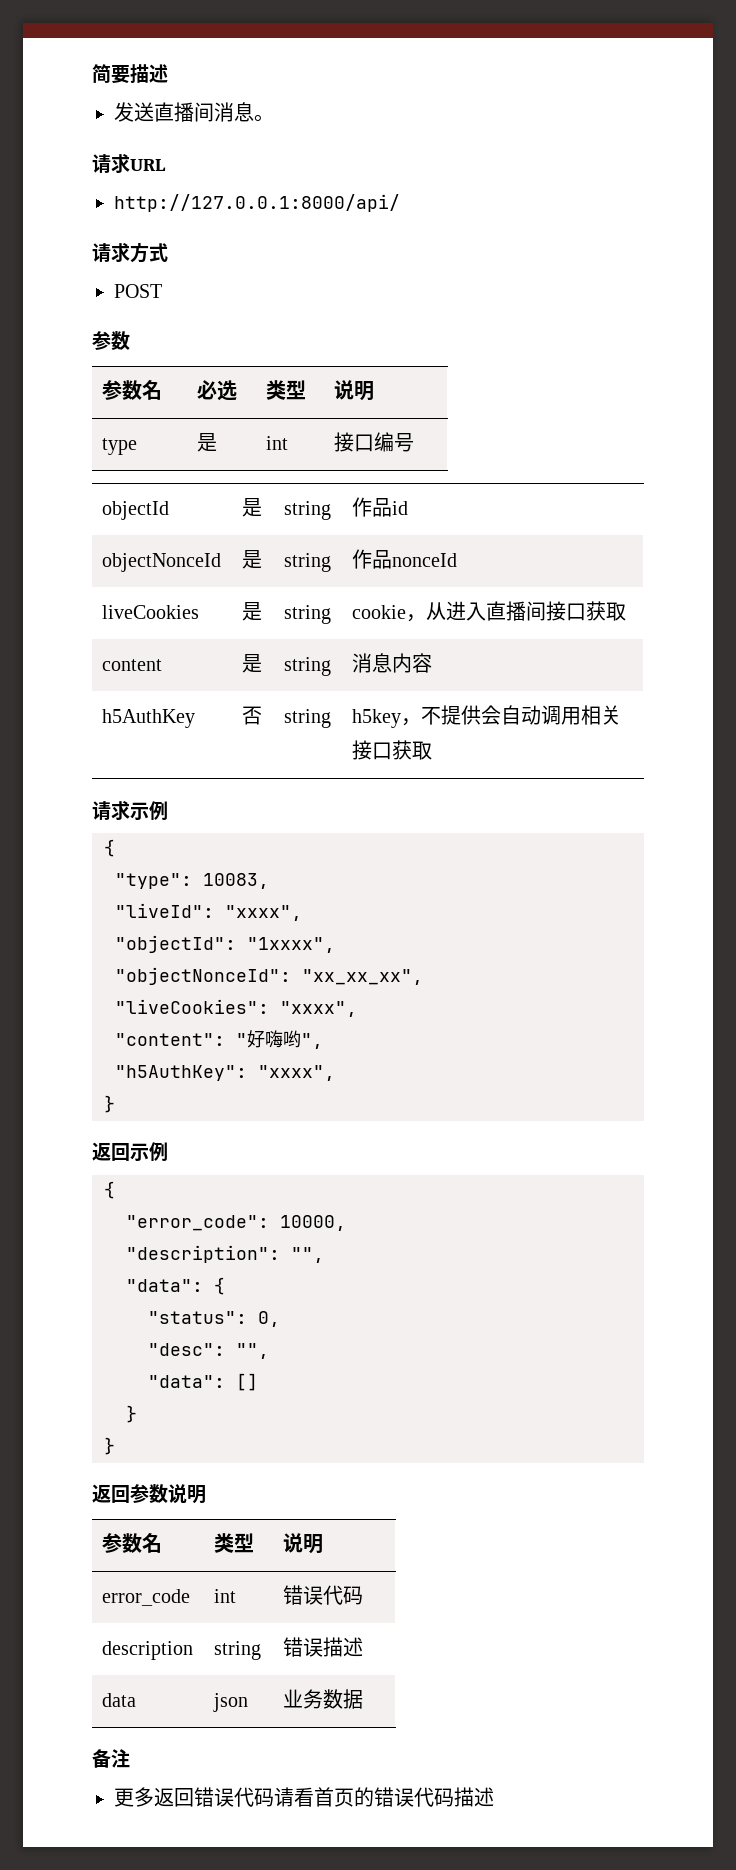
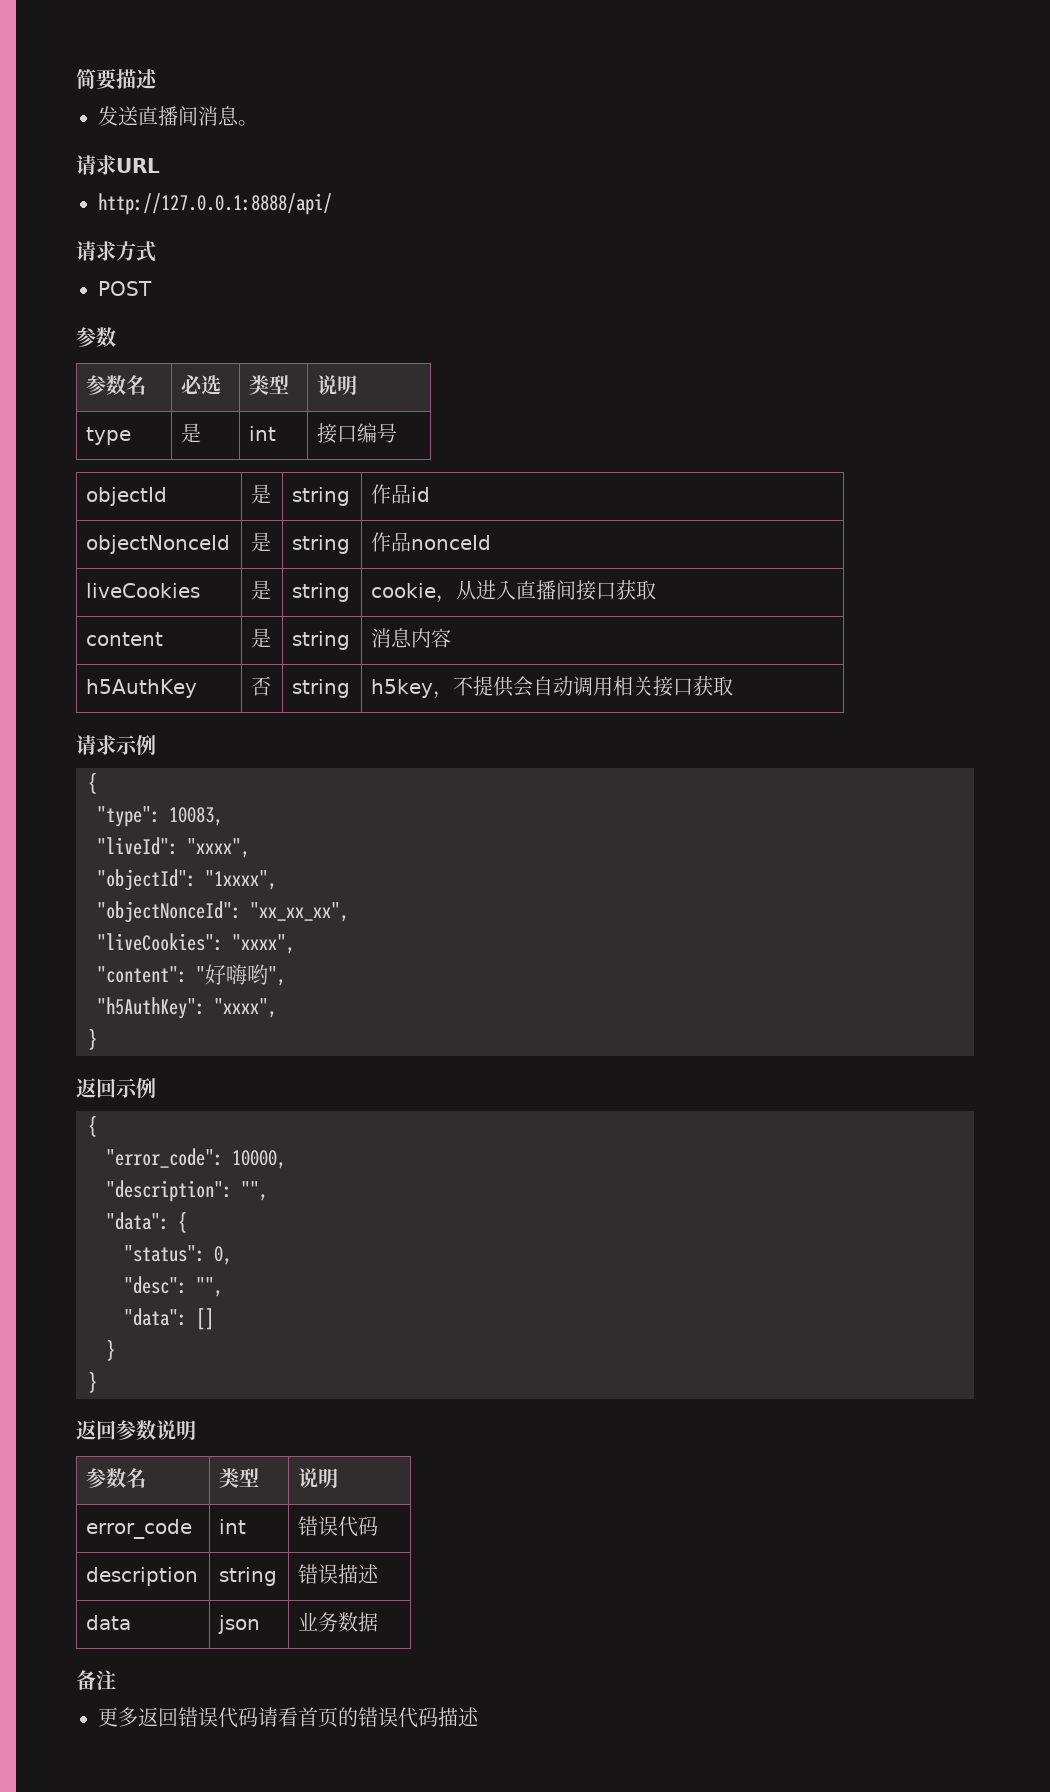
- http://127.0.0.1:8000/api/
+ http://127.0.0.1:8888/api/

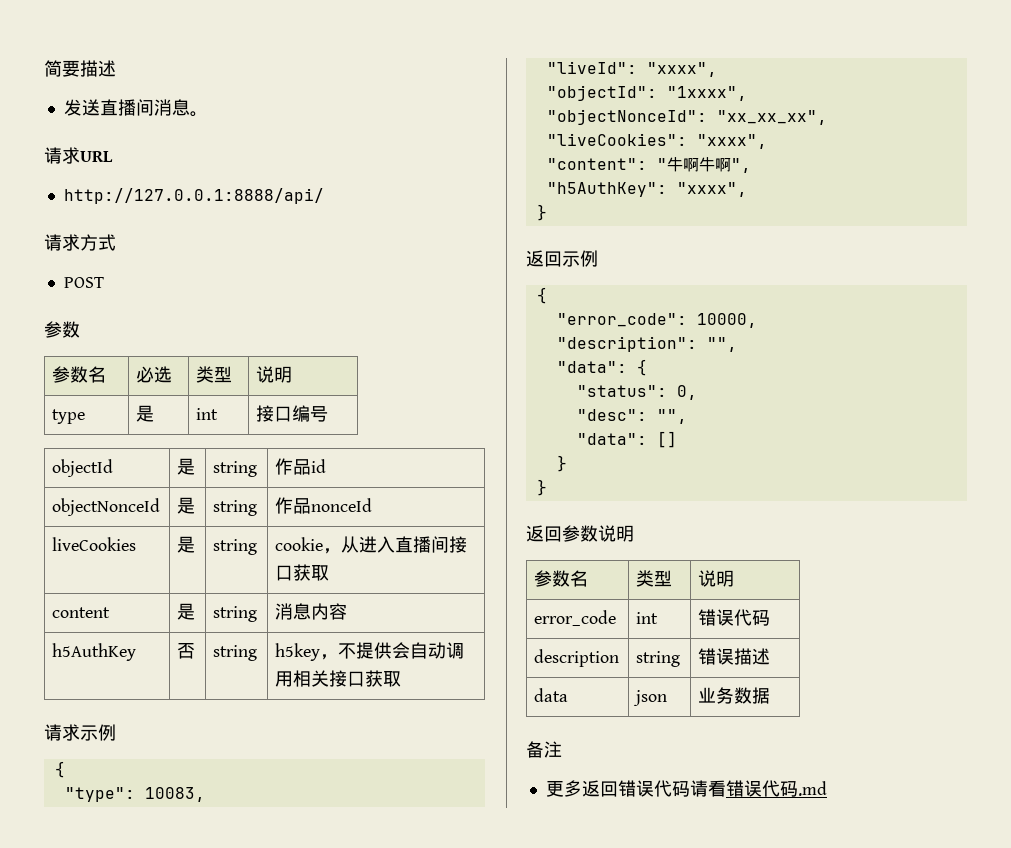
- "content": "好嗨哟",
+ "content": "牛啊牛啊",
- 更多返回错误代码请看首页的错误代码描述
+ 更多返回错误代码请看错误代码.md

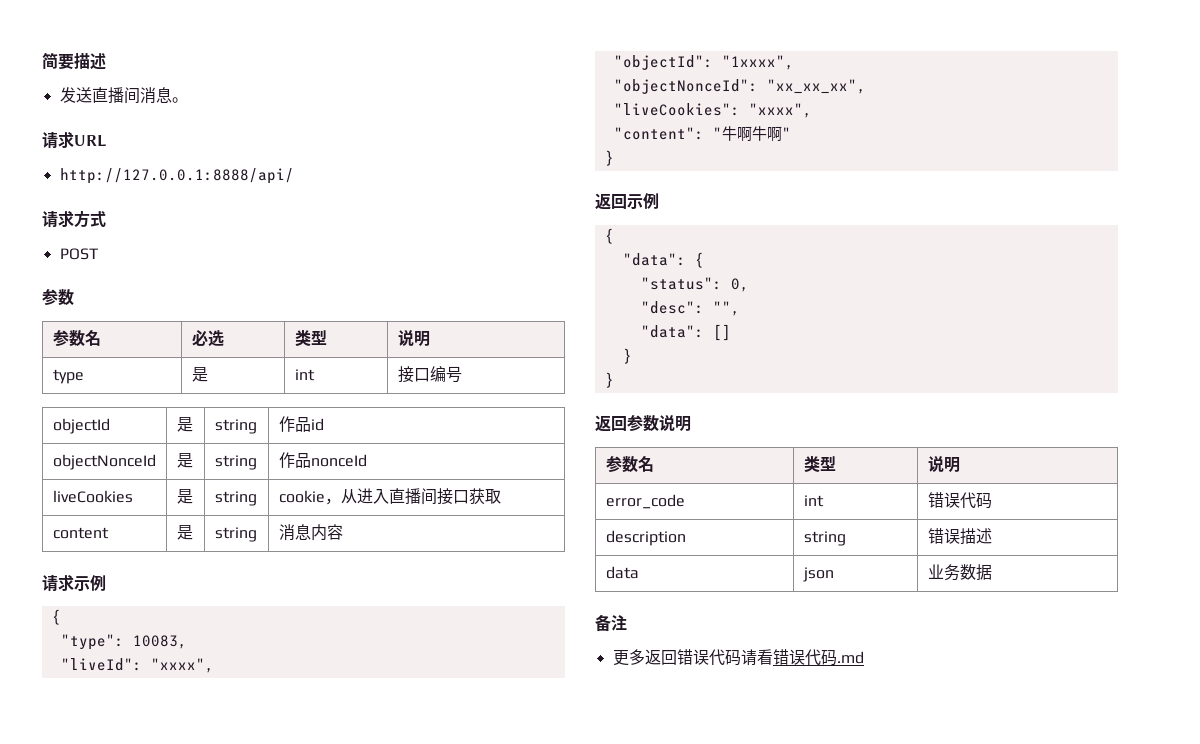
- h5AuthKey | 否 | string | h5key，不提供会自动调用相关接口获取
- "content": "牛啊牛啊",
- "h5AuthKey": "xxxx",
+ "content": "牛啊牛啊"
- "error_code": 10000,
- "description": "",

